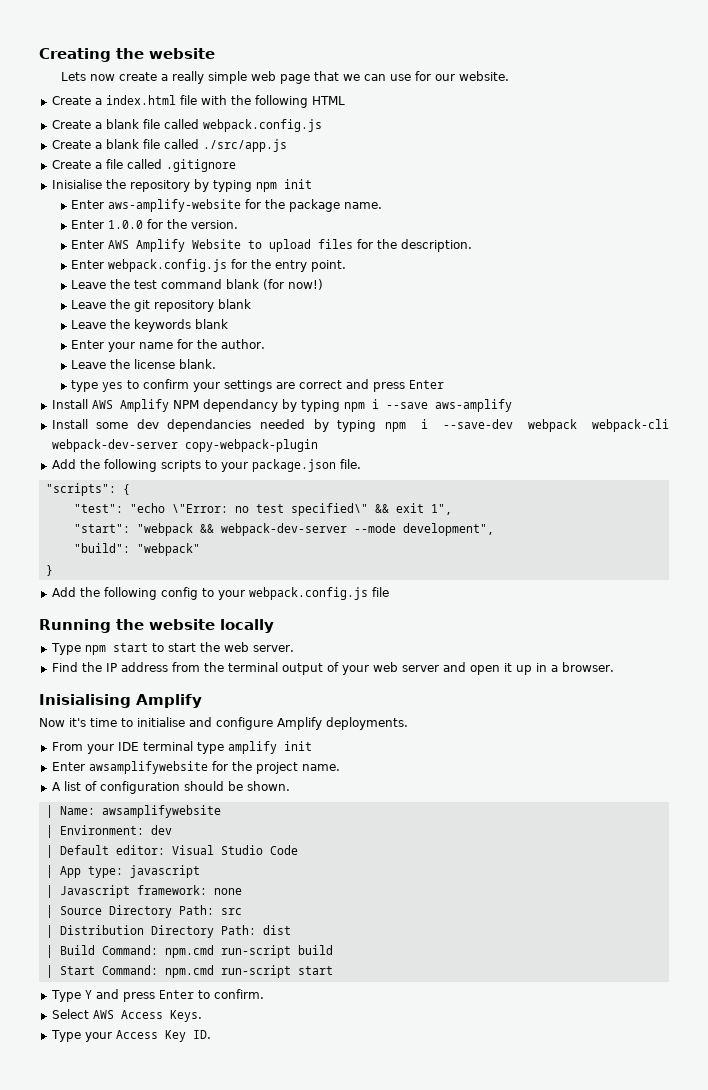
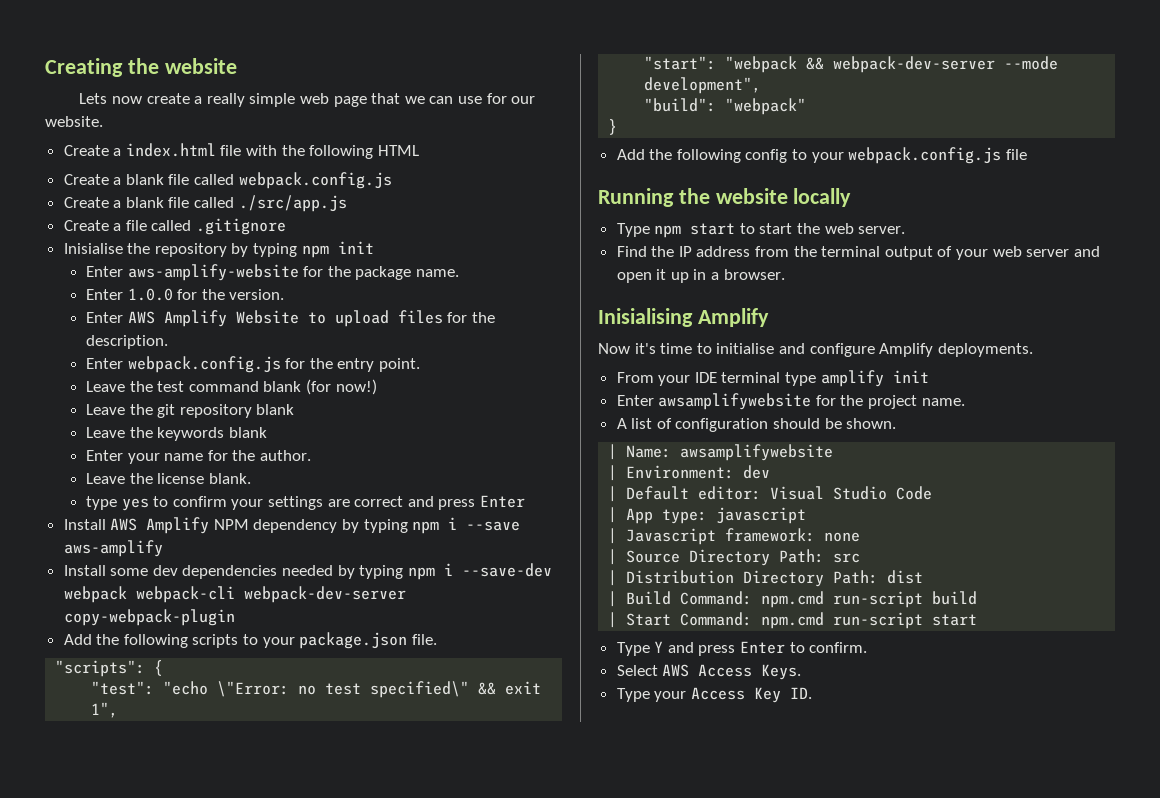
- Install AWS Amplify NPM dependancy by typing npm i --save aws-amplify
+ Install AWS Amplify NPM dependency by typing npm i --save aws-amplify
- Install some dev dependancies needed by typing npm i --save-dev webpack webpack-cli webpack-dev-server copy-webpack-plugin
+ Install some dev dependencies needed by typing npm i --save-dev webpack webpack-cli webpack-dev-server copy-webpack-plugin

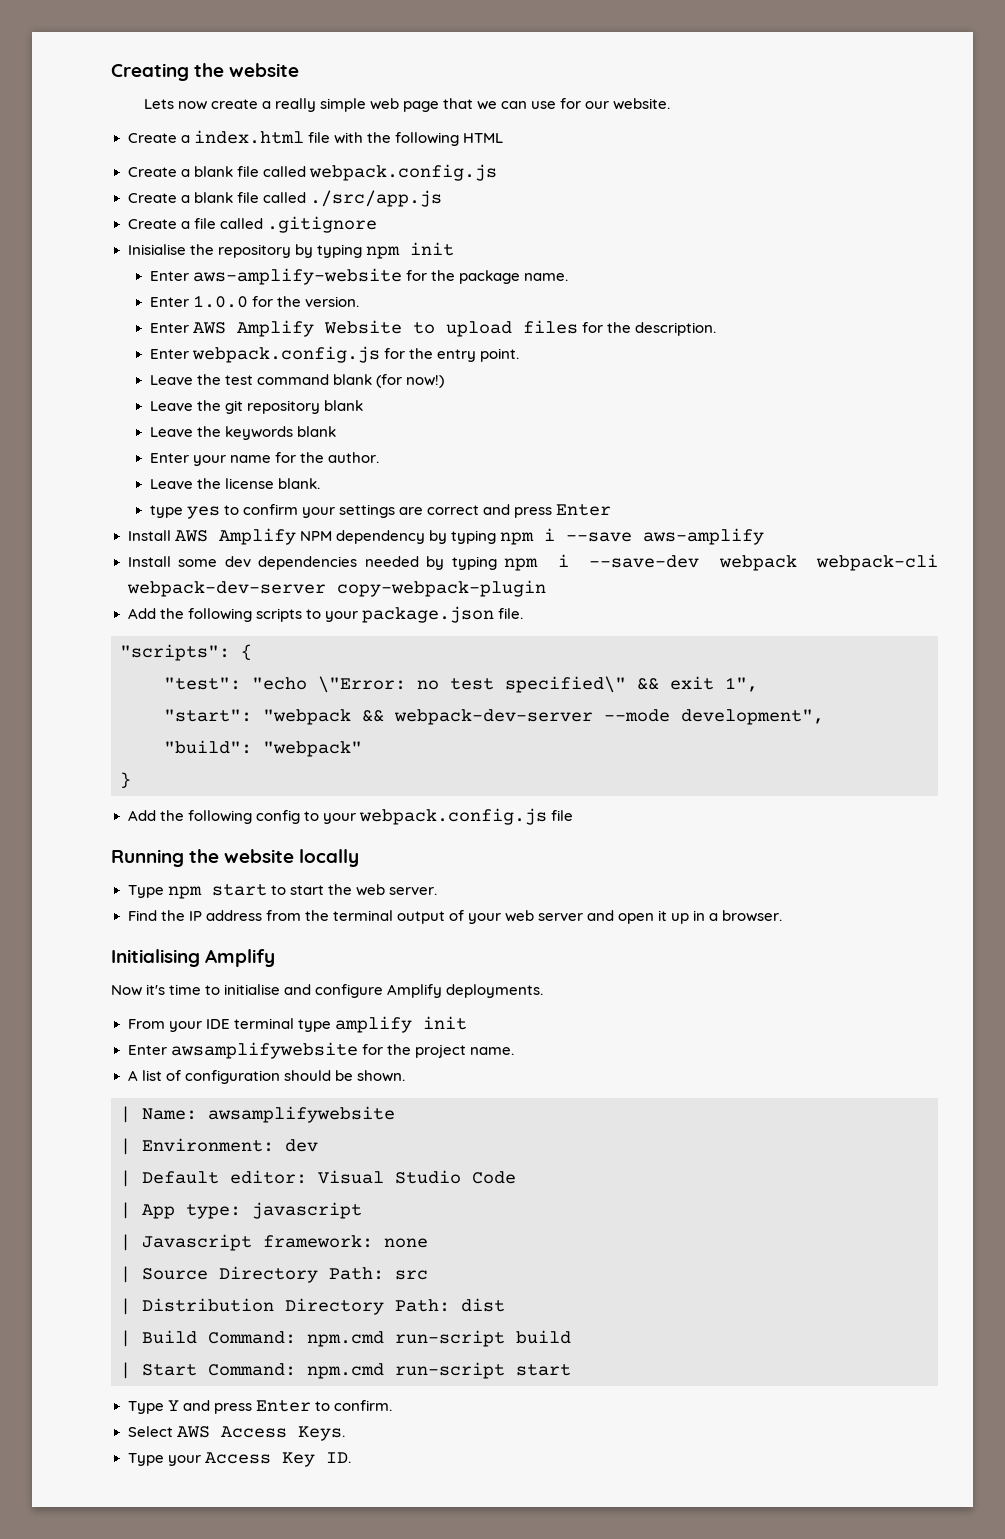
- Inisialising Amplify
+ Initialising Amplify

